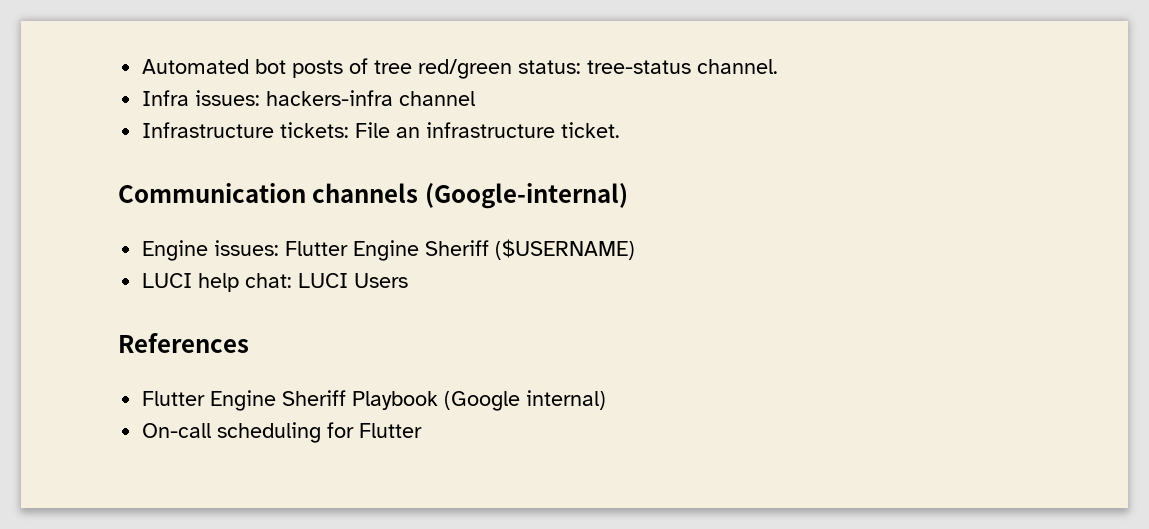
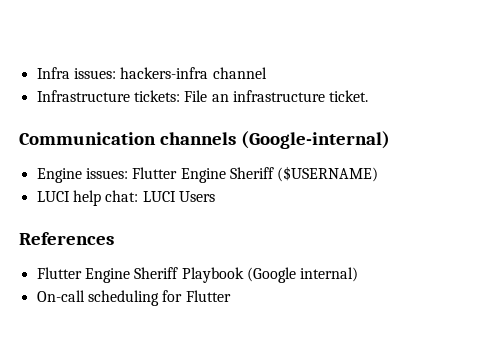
- Automated bot posts of tree red/green status: tree-status channel.

